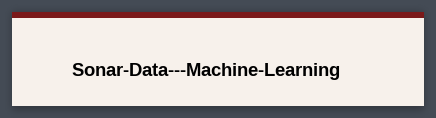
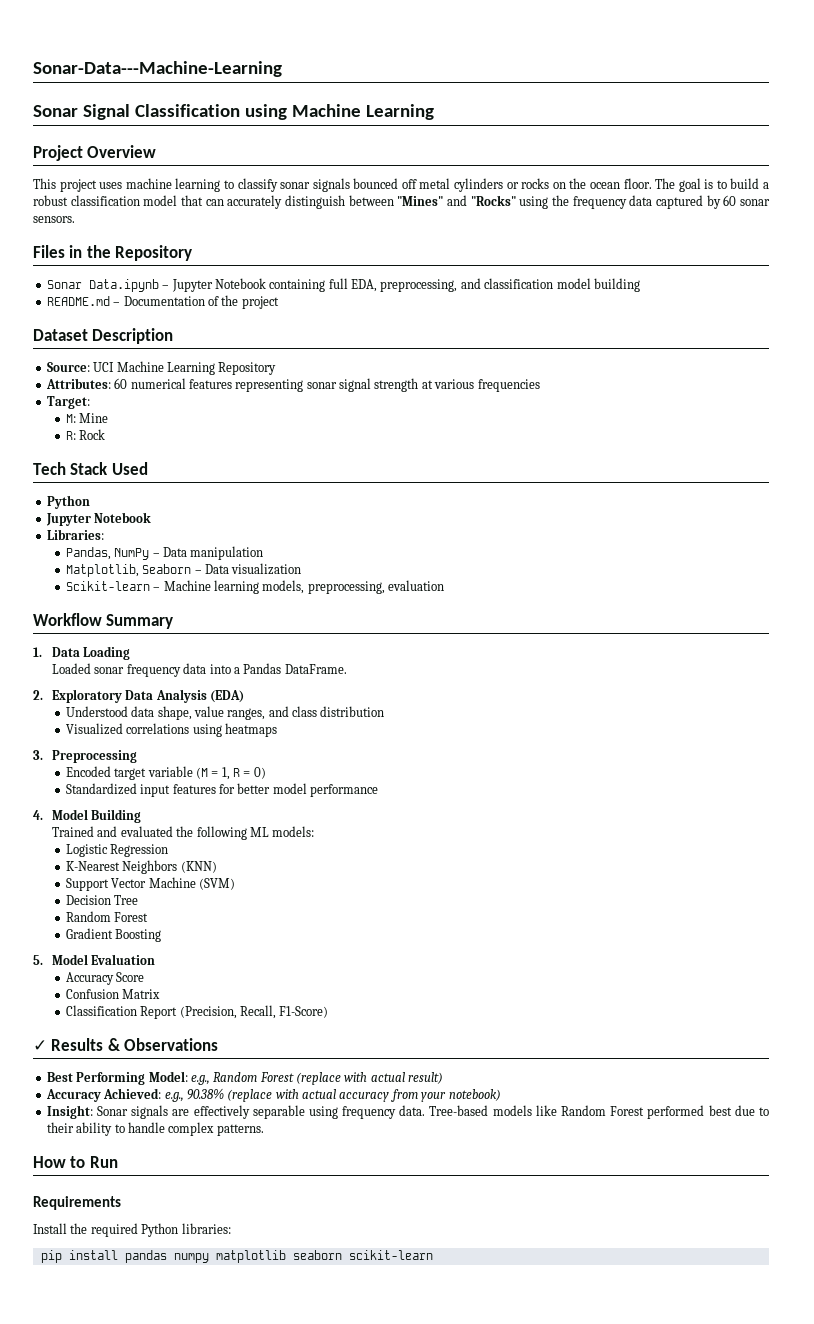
+ Sonar Signal Classification using Machine Learning
+ Project Overview
+ This project uses machine learning to classify sonar signals bounced off metal cylinders or rocks on the ocean floor. The goal is to build a robust classification model that can accurately distinguish between "Mines" and "Rocks" using the frequency data captured by 60 sonar sensors.
+ Files in the Repository
+ Sonar Data.ipynb – Jupyter Notebook containing full EDA, preprocessing, and classification model building
+ README.md – Documentation of the project
+ Dataset Description
+ Source: UCI Machine Learning Repository
+ Attributes: 60 numerical features representing sonar signal strength at various frequencies
+ Target:
+ M: Mine
+ R: Rock
+ Tech Stack Used
+ Python
+ Jupyter Notebook
+ Libraries:
+ Pandas, NumPy – Data manipulation
+ Matplotlib, Seaborn – Data visualization
+ Scikit-learn – Machine learning models, preprocessing, evaluation
+ Workflow Summary
+ 1. Data Loading
+ Loaded sonar frequency data into a Pandas DataFrame.
+ 2. Exploratory Data Analysis (EDA)
+ Understood data shape, value ranges, and class distribution
+ Visualized correlations using heatmaps
+ 3. Preprocessing
+ Encoded target variable (M = 1, R = 0)
+ Standardized input features for better model performance
+ 4. Model Building
+ Trained and evaluated the following ML models:
+ Logistic Regression
+ K-Nearest Neighbors (KNN)
+ Support Vector Machine (SVM)
+ Decision Tree
+ Random Forest
+ Gradient Boosting
+ 5. Model Evaluation
+ Accuracy Score
+ Confusion Matrix
+ Classification Report (Precision, Recall, F1-Score)
+ ✓ Results & Observations
+ Best Performing Model: e.g., Random Forest (replace with actual result)
+ Accuracy Achieved: e.g., 90.38% (replace with actual accuracy from your notebook)
+ Insight: Sonar signals are effectively separable using frequency data. Tree-based models like Random Forest performed best due to their ability to handle complex patterns.
+ How to Run
+ Requirements
+ Install the required Python libraries:
+ pip install pandas numpy matplotlib seaborn scikit-learn

